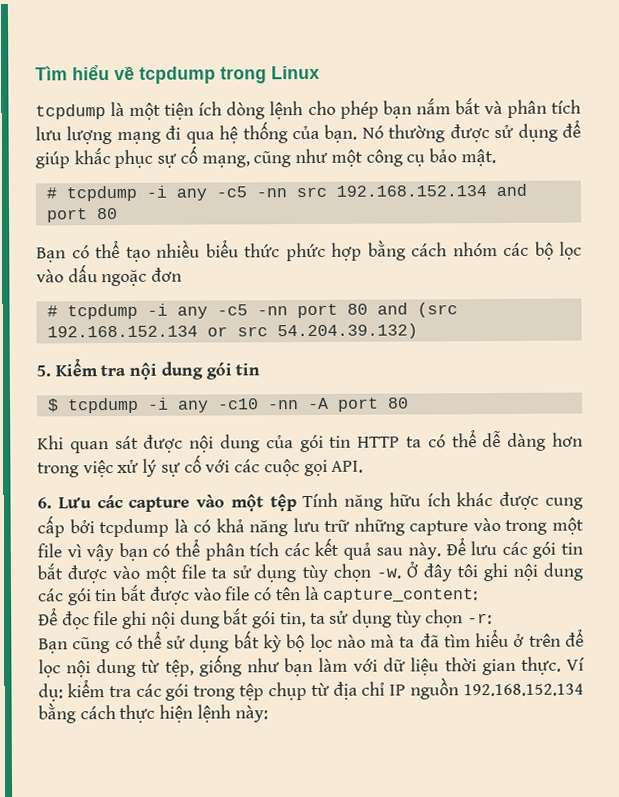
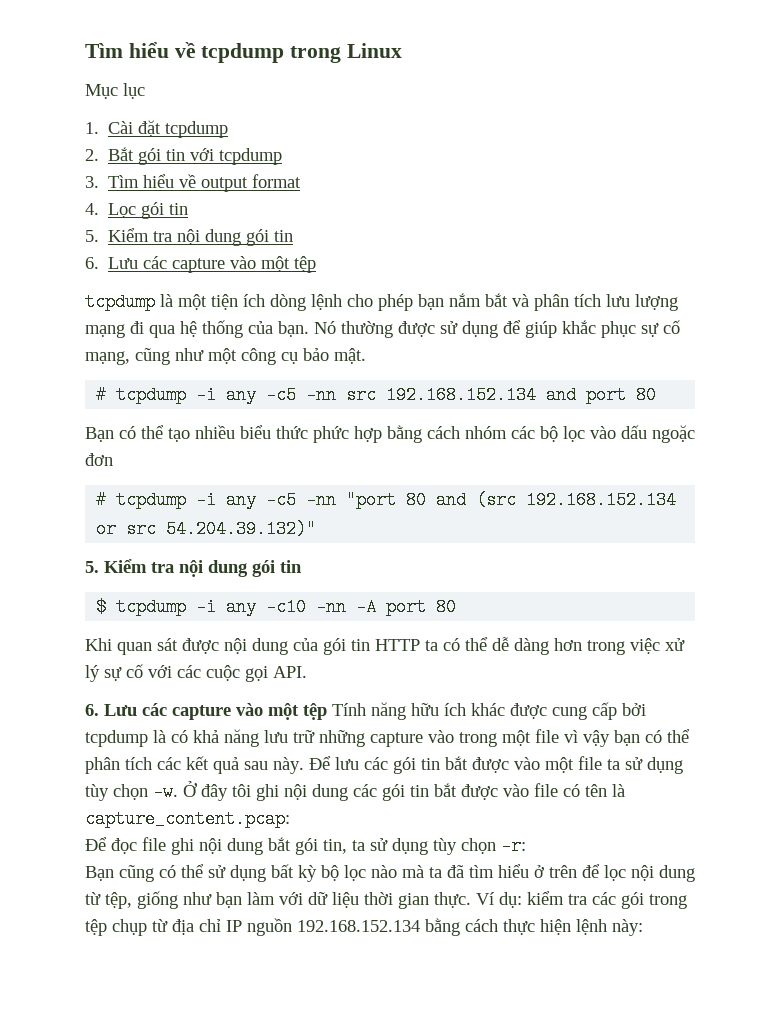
+ Mục lục
+ 1. Cài đặt tcpdump
+ 2. Bắt gói tin với tcpdump
+ 3. Tìm hiểu về output format
+ 4. Lọc gói tin
+ 5. Kiểm tra nội dung gói tin
+ 6. Lưu các capture vào một tệp
- # tcpdump -i any -c5 -nn port 80 and (src 192.168.152.134 or src 54.204.39.132)
+ # tcpdump -i any -c5 -nn "port 80 and (src 192.168.152.134 or src 54.204.39.132)"
- Ở đây tôi ghi nội dung các gói tin bắt được vào file có tên là capture_content:
+ Ở đây tôi ghi nội dung các gói tin bắt được vào file có tên là capture_content.pcap:

